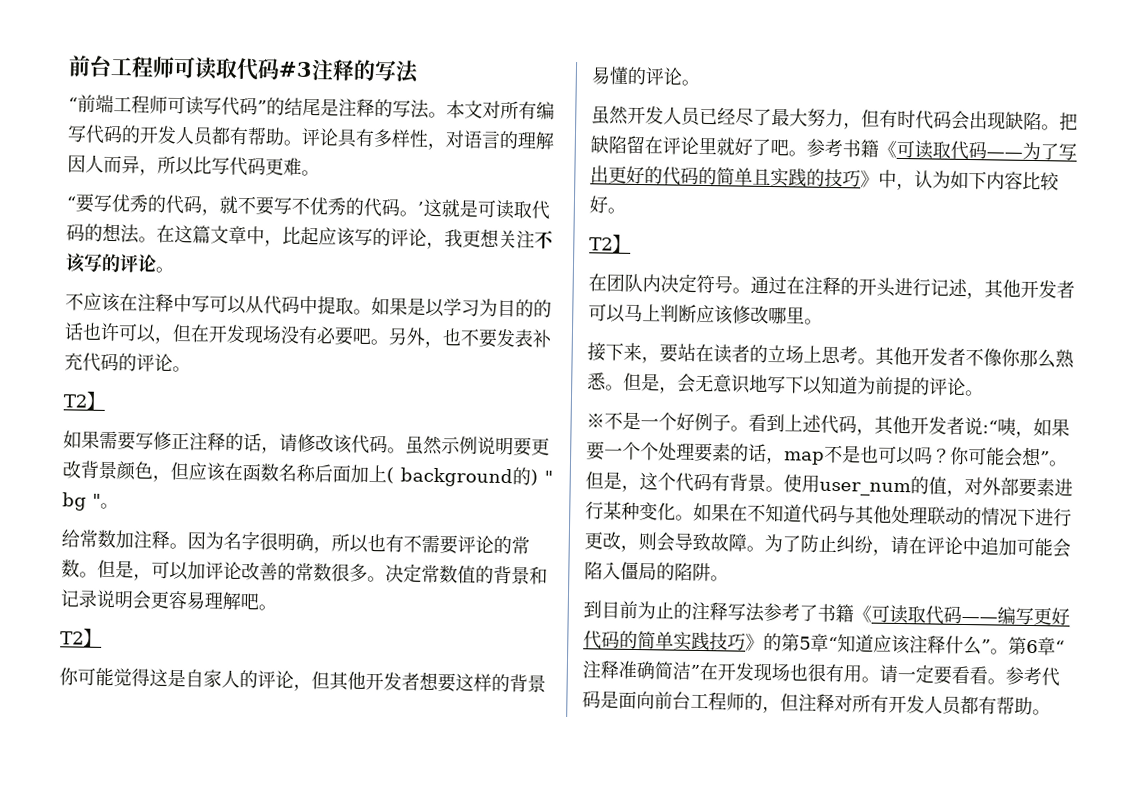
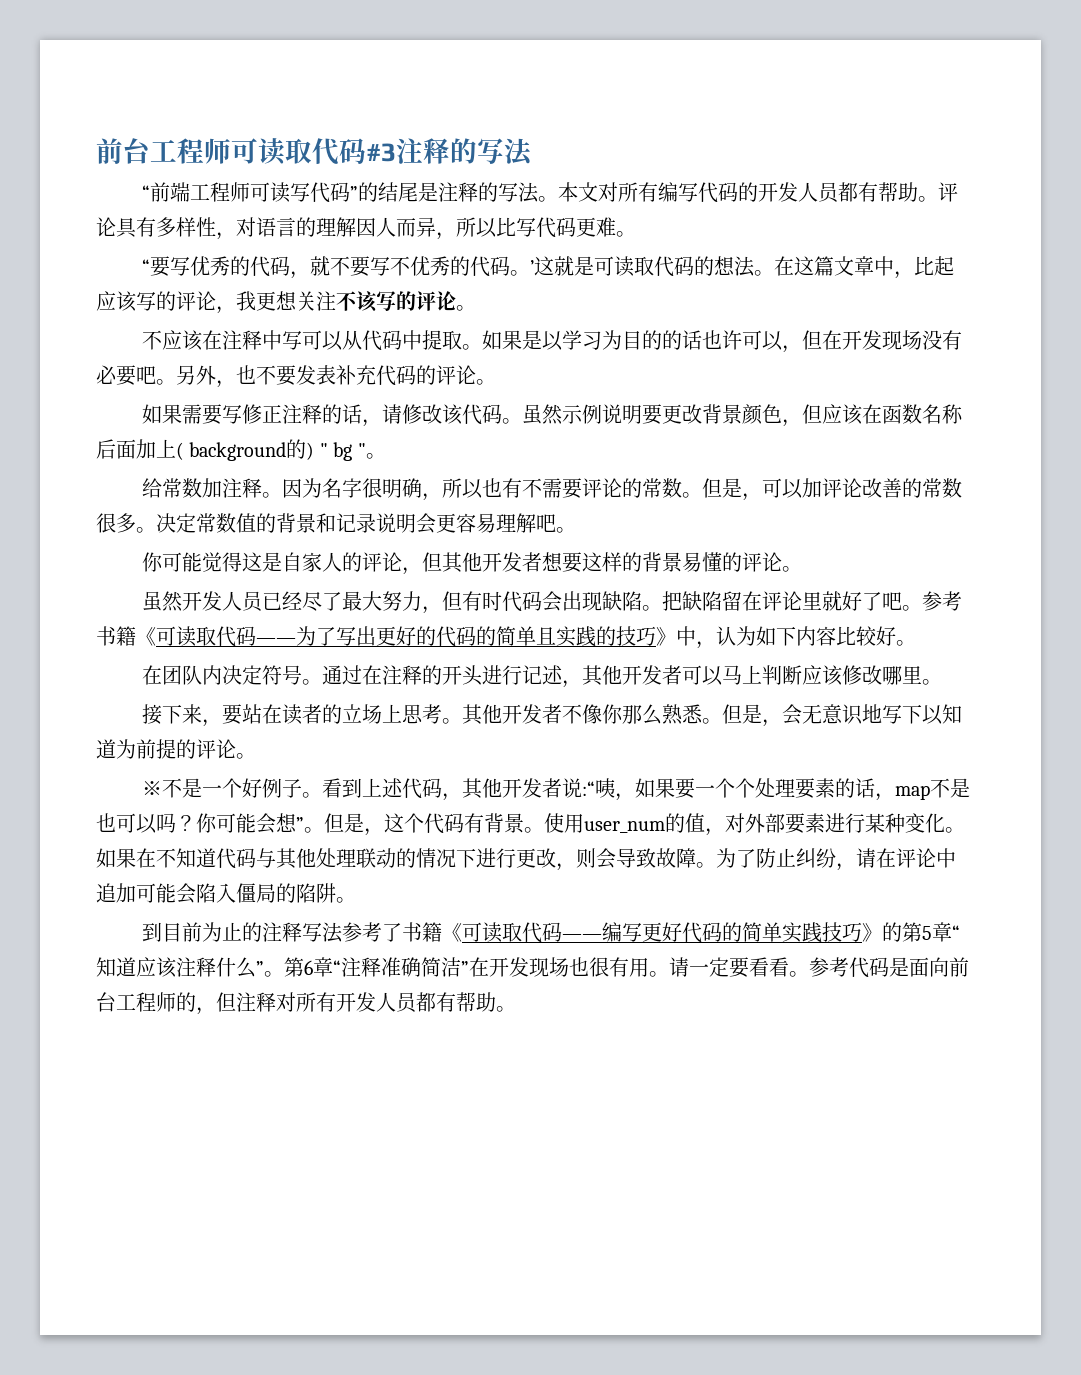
  另外，也不要发表补充代码的评论。
- T2】
  决定常数值的背景和记录说明会更容易理解吧。
- T2】
  参考书籍《可读取代码——为了写出更好的代码的简单且实践的技巧》中，认为如下内容比较好。
- T2】

